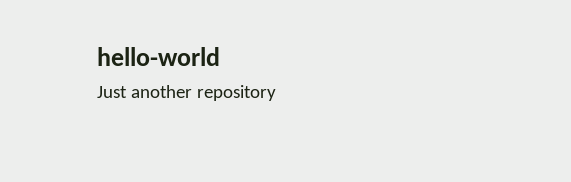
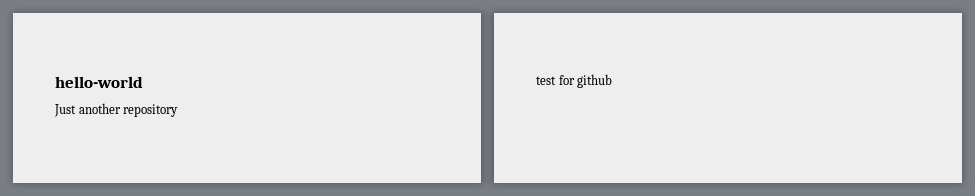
+ test for github

